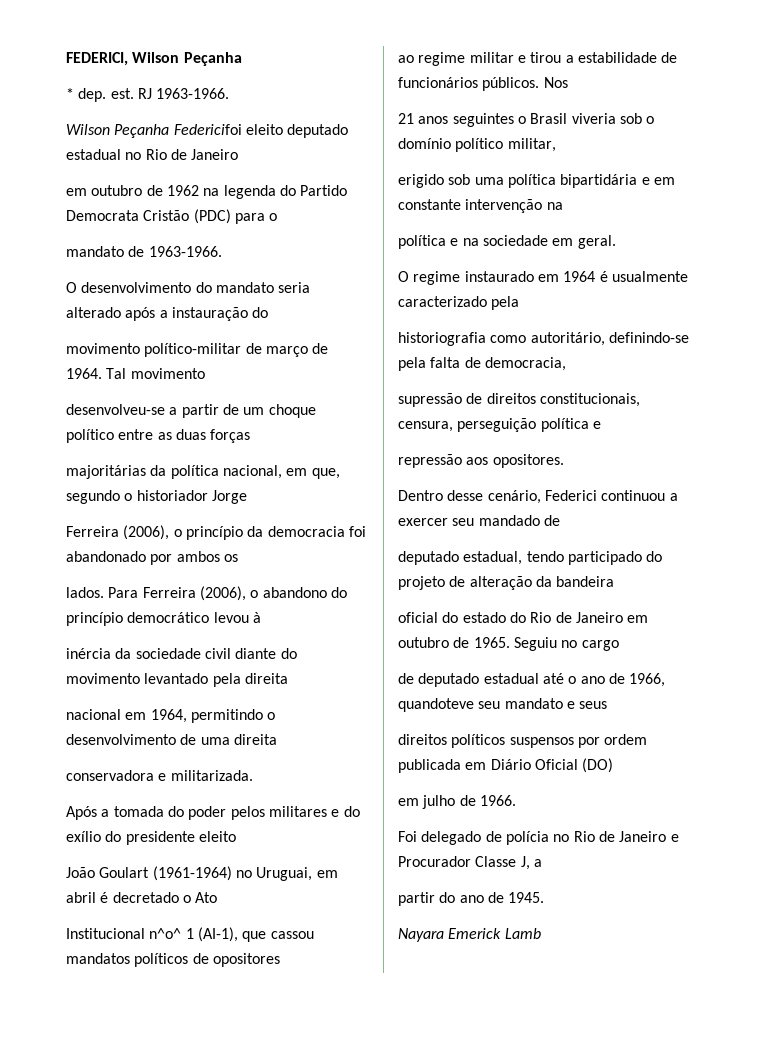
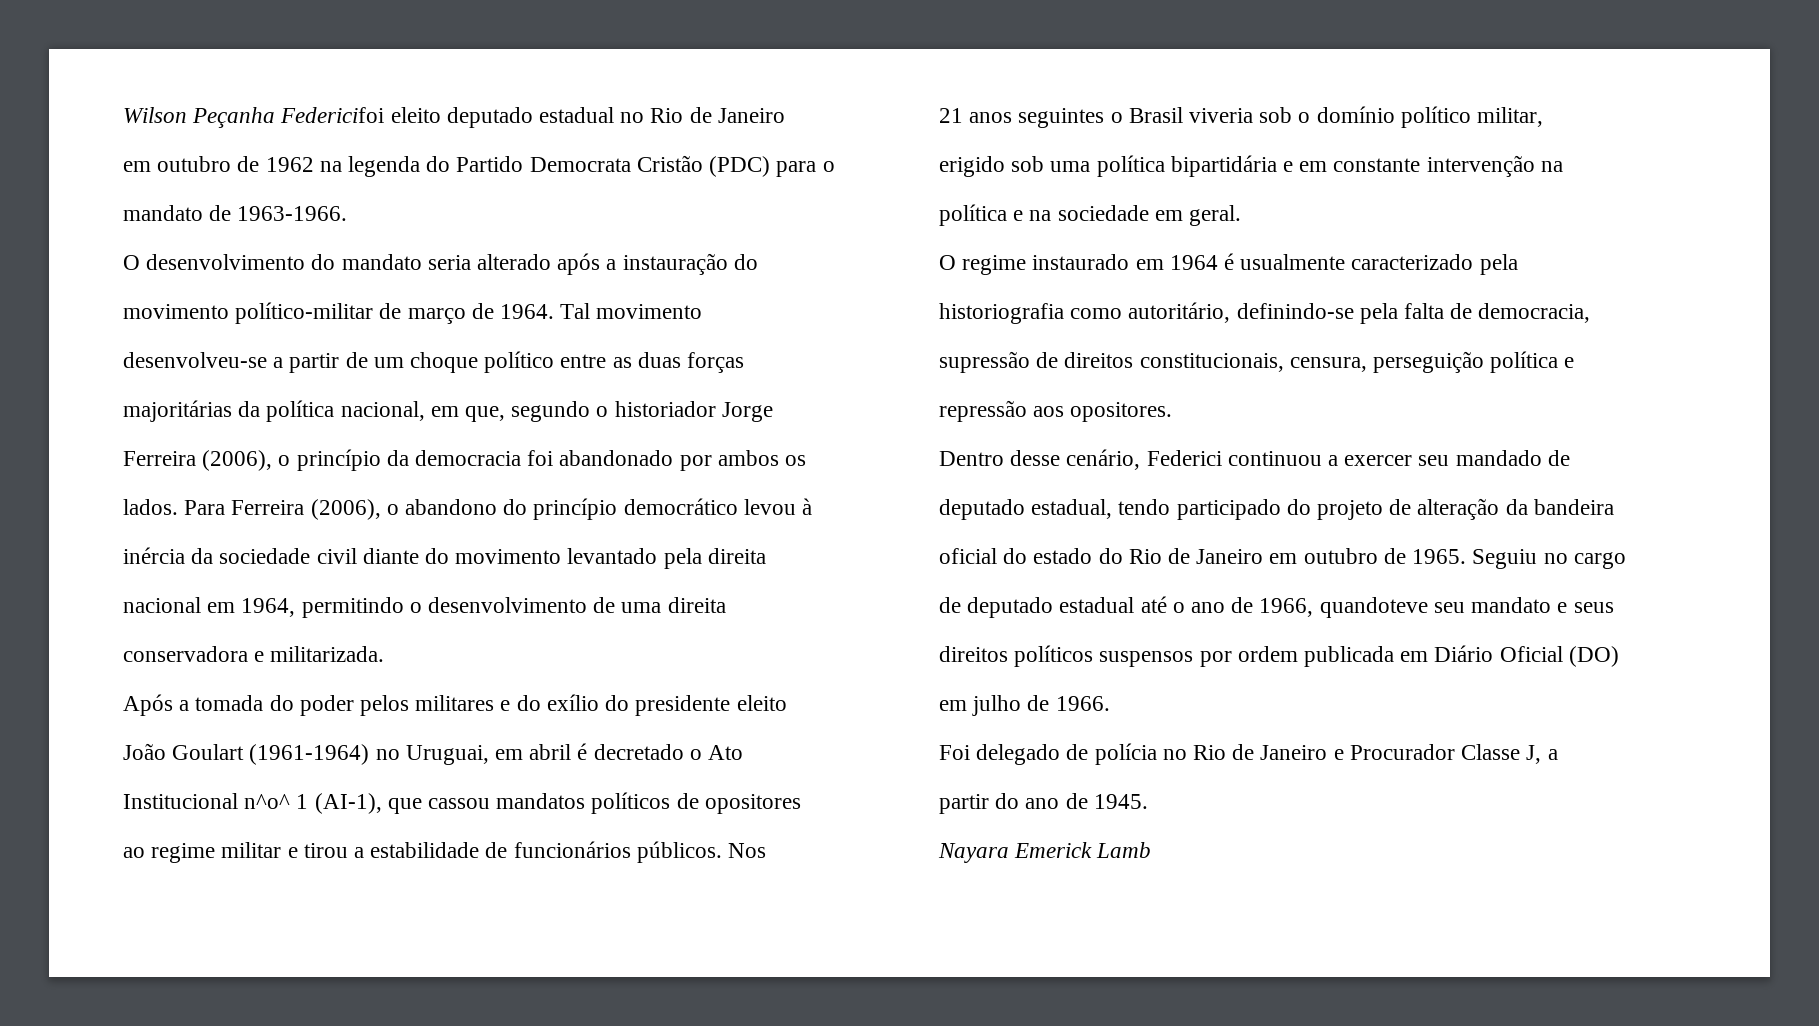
- FEDERICI, Wilson Peçanha
- * dep. est. RJ 1963-1966.

